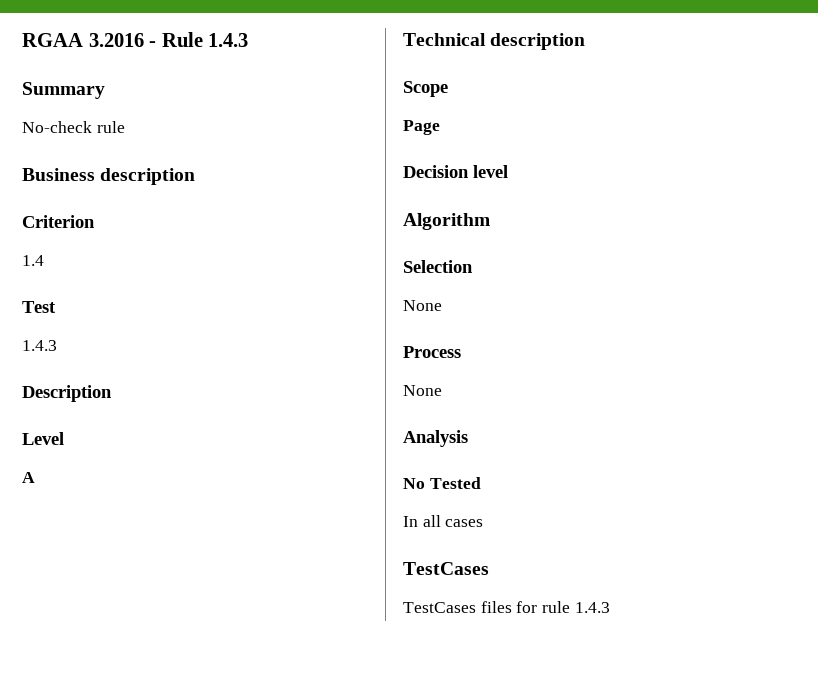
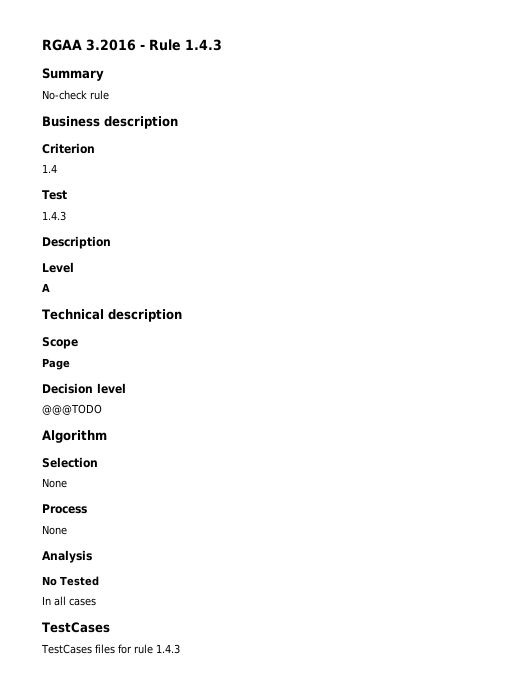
+ @@@TODO

